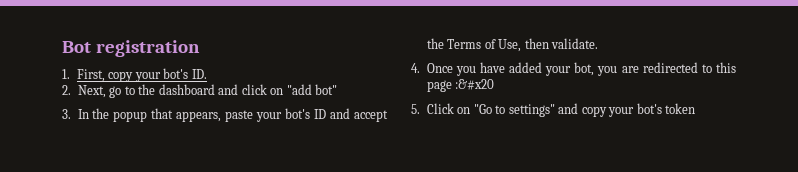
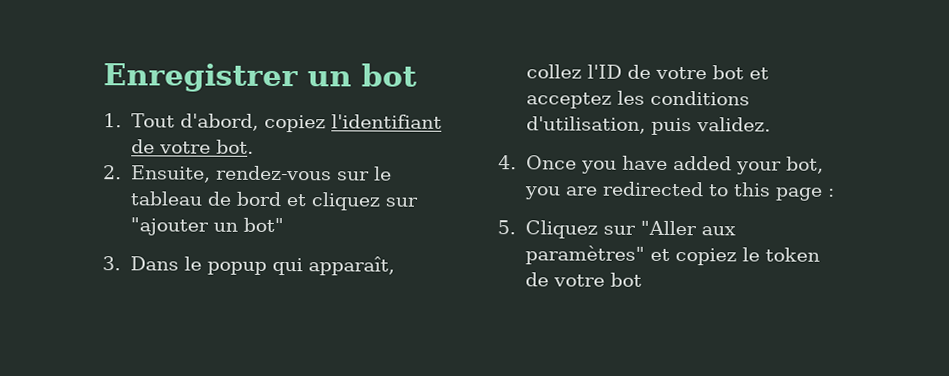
- Bot registration
- 1. First, copy your bot's ID.
- 2. Next, go to the dashboard and click on "add bot"
- 3. In the popup that appears, paste your bot's ID and accept the Terms of Use, then validate.
+ Enregistrer un bot
+ 1. Tout d'abord, copiez l'identifiant de votre bot.
+ 2. Ensuite, rendez-vous sur le tableau de bord et cliquez sur "ajouter un bot"
+ 3. Dans le popup qui apparaît, collez l'ID de votre bot et acceptez les conditions d'utilisation, puis validez.
- 4. Once you have added your bot, you are redirected to this page :&#x20
+ 4. Once you have added your bot, you are redirected to this page :
- 5. Click on "Go to settings" and copy your bot's token
+ 5. Cliquez sur "Aller aux paramètres" et copiez le token de votre bot

